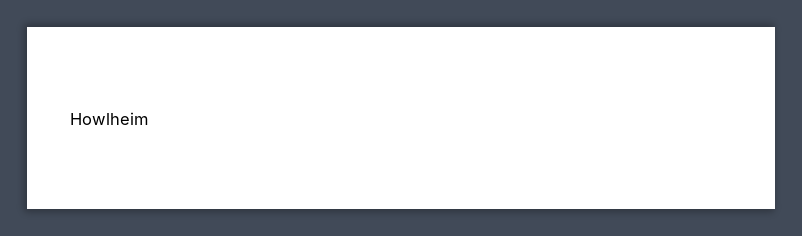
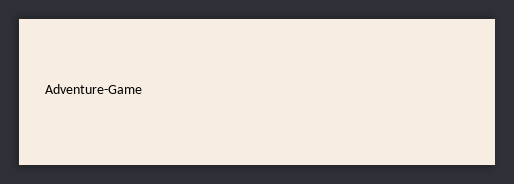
- Howlheim
+ Adventure-Game

